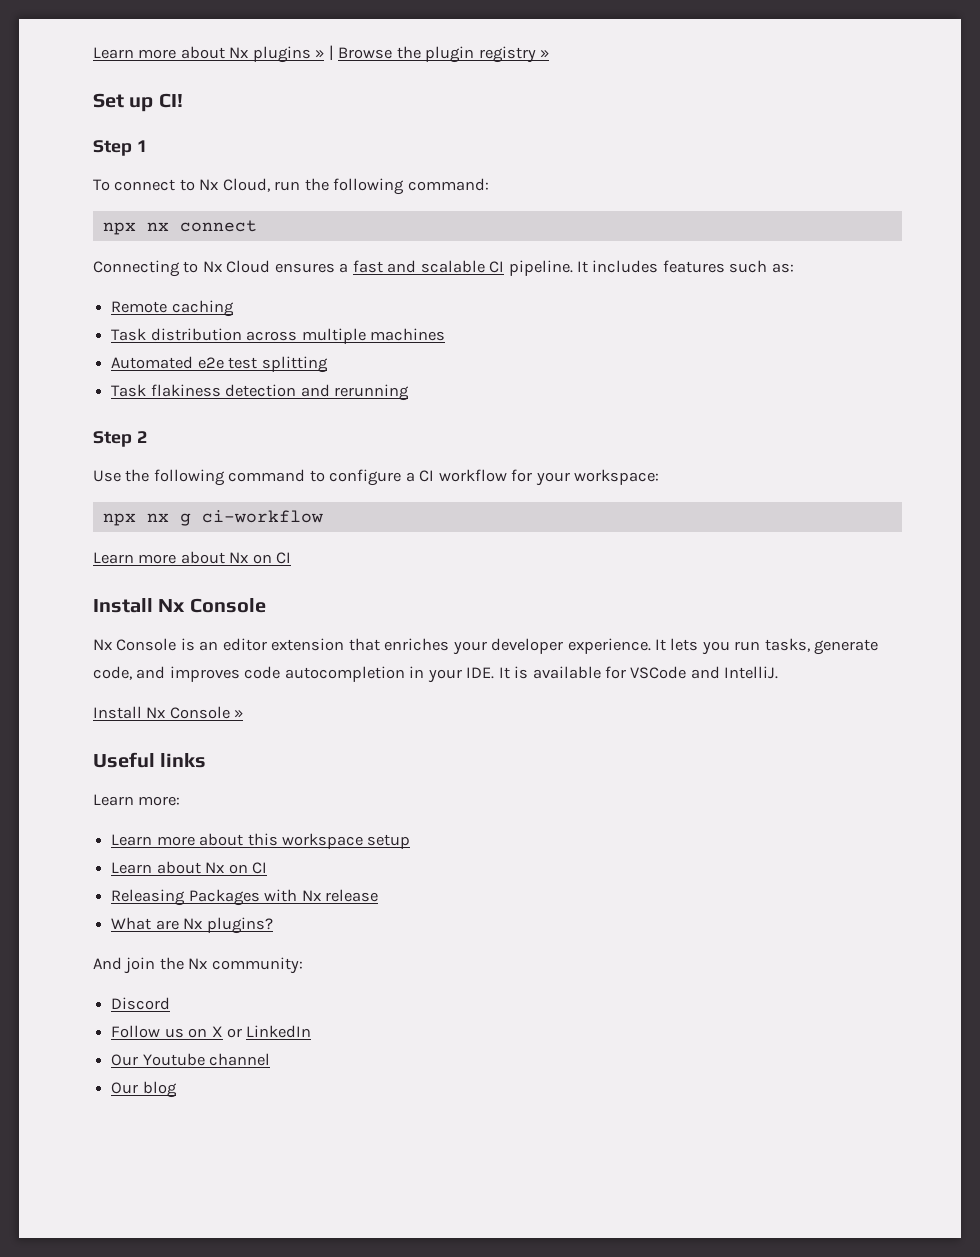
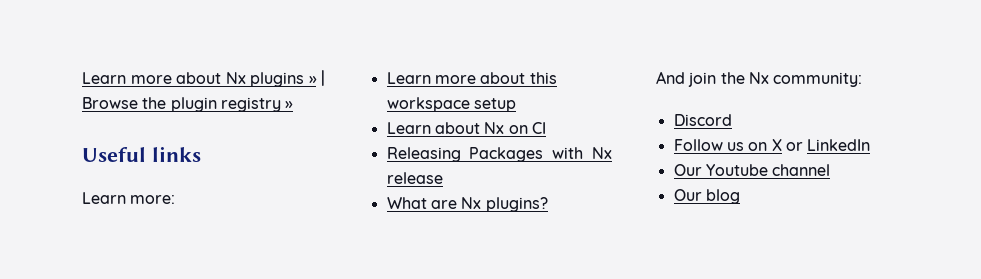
- Set up CI!
- Step 1
- To connect to Nx Cloud, run the following command:
- npx nx connect
- Connecting to Nx Cloud ensures a fast and scalable CI pipeline. It includes features such as:
- Remote caching
- Task distribution across multiple machines
- Automated e2e test splitting
- Task flakiness detection and rerunning
- Step 2
- Use the following command to configure a CI workflow for your workspace:
- npx nx g ci-workflow
- Learn more about Nx on CI
- Install Nx Console
- Nx Console is an editor extension that enriches your developer experience. It lets you run tasks, generate code, and improves code autocompletion in your IDE. It is available for VSCode and IntelliJ.
- Install Nx Console »

